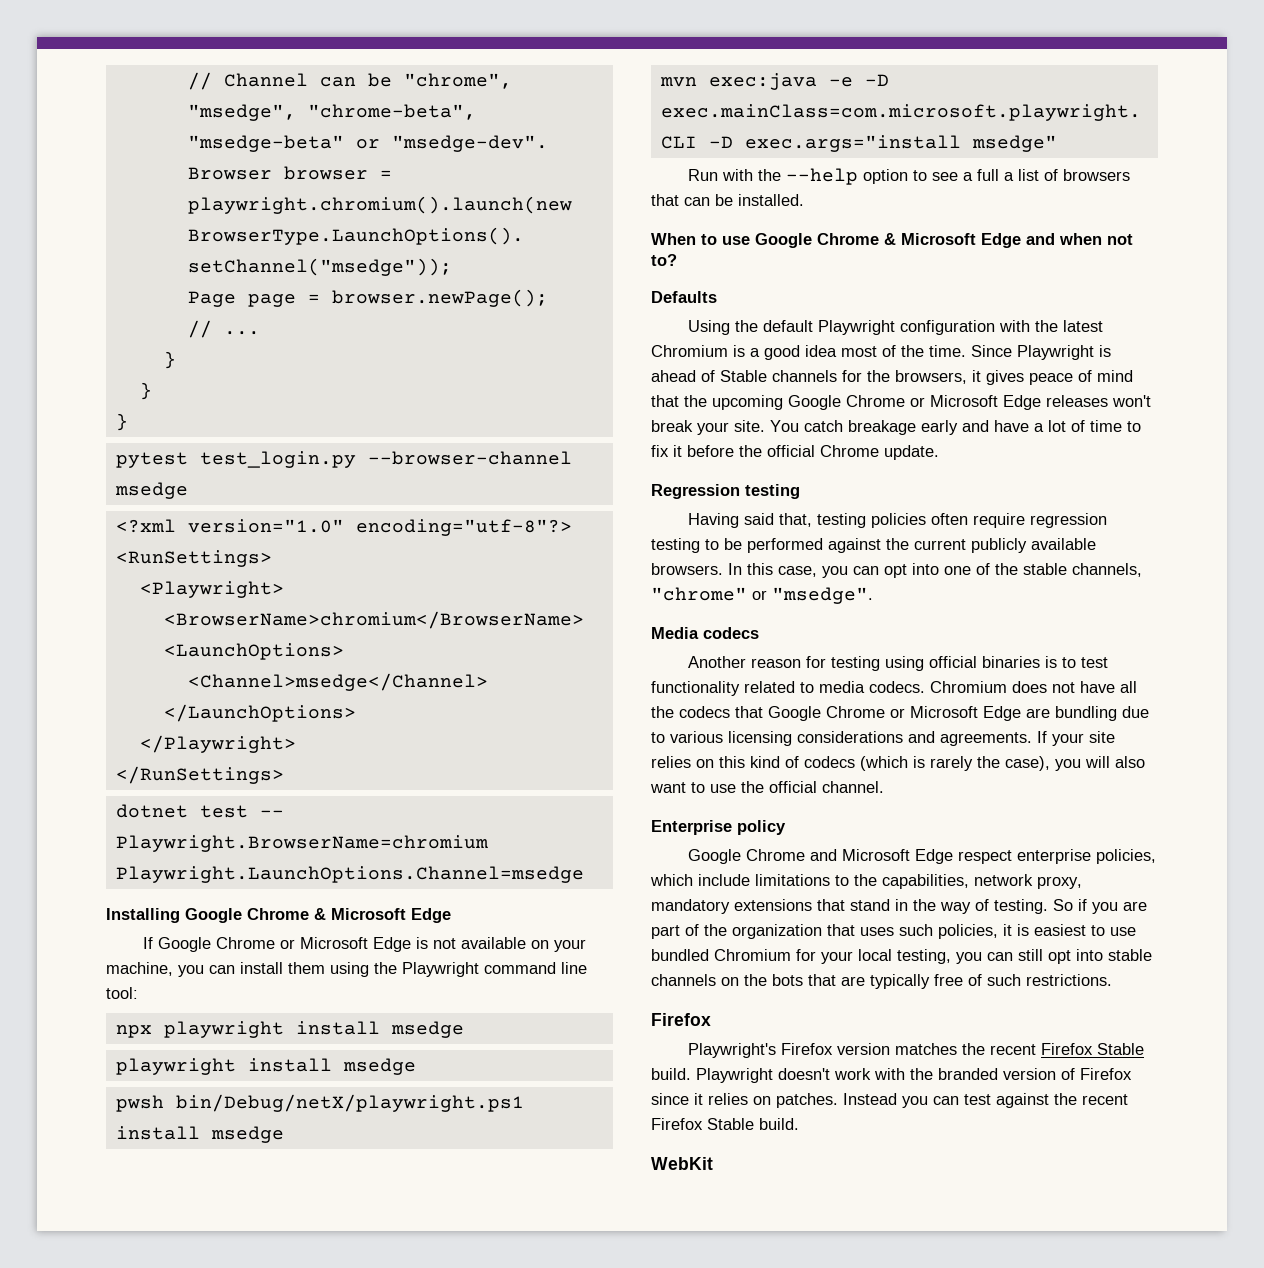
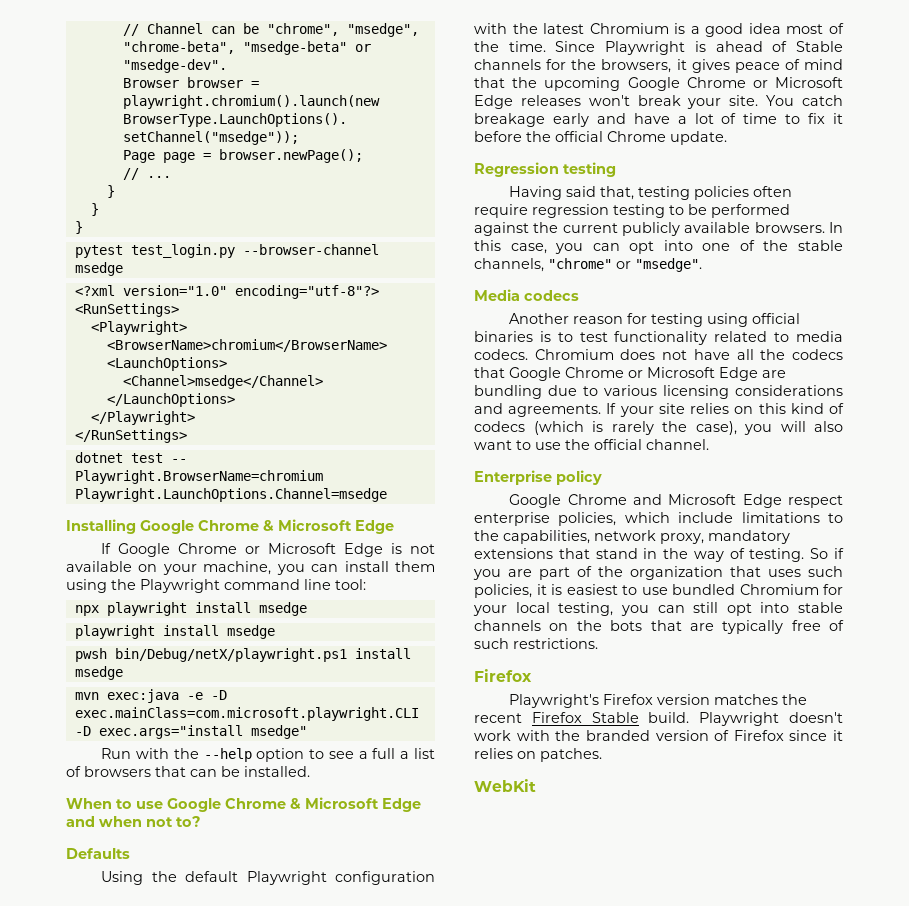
- Instead you can test against the recent Firefox Stable build.

